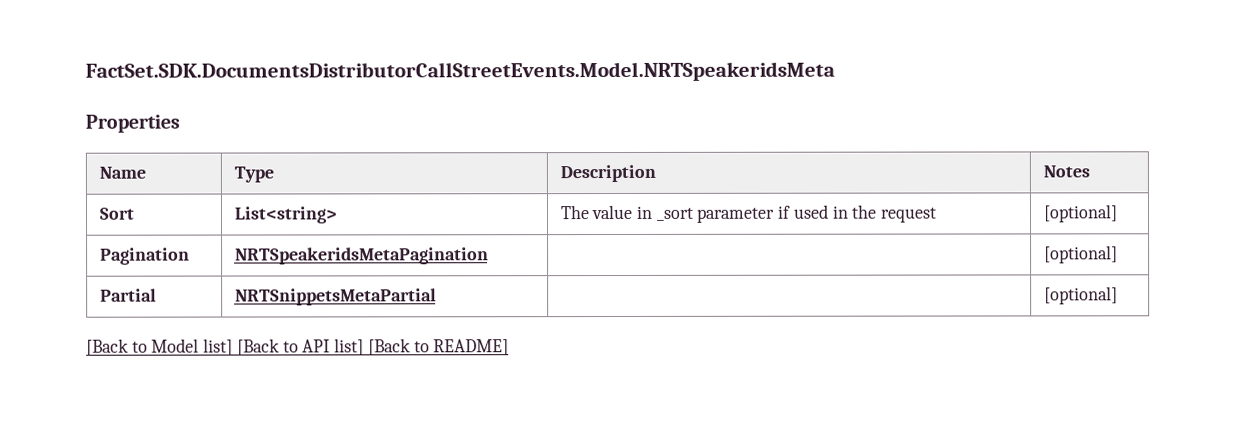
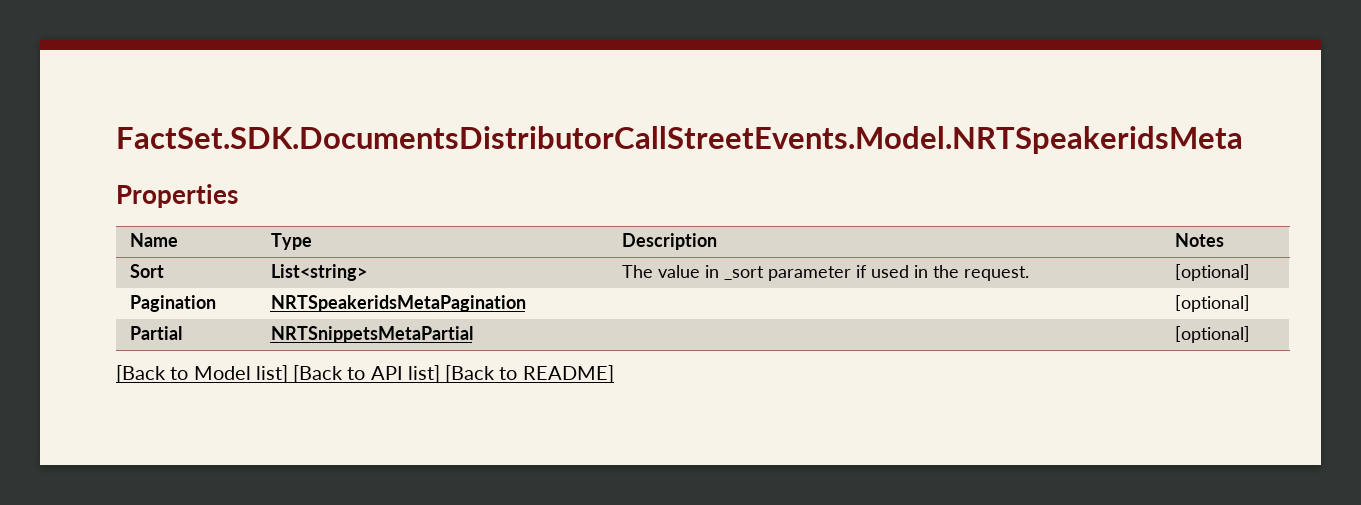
- Sort | List<string> | The value in _sort parameter if used in the request | [optional]
+ Sort | List<string> | The value in _sort parameter if used in the request. | [optional]

